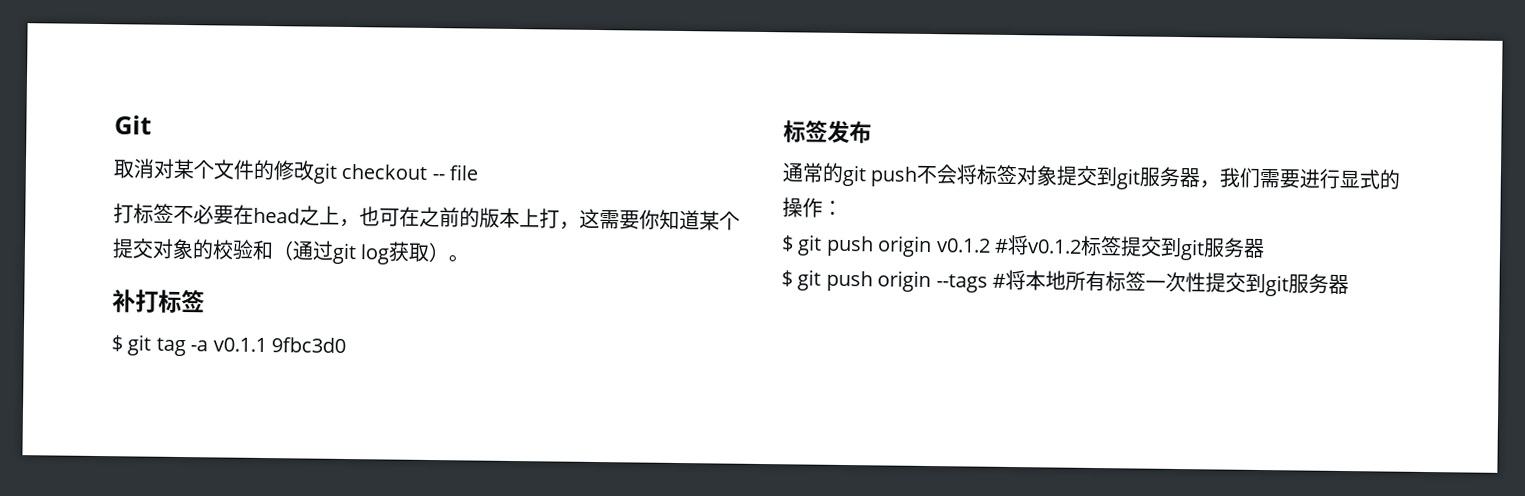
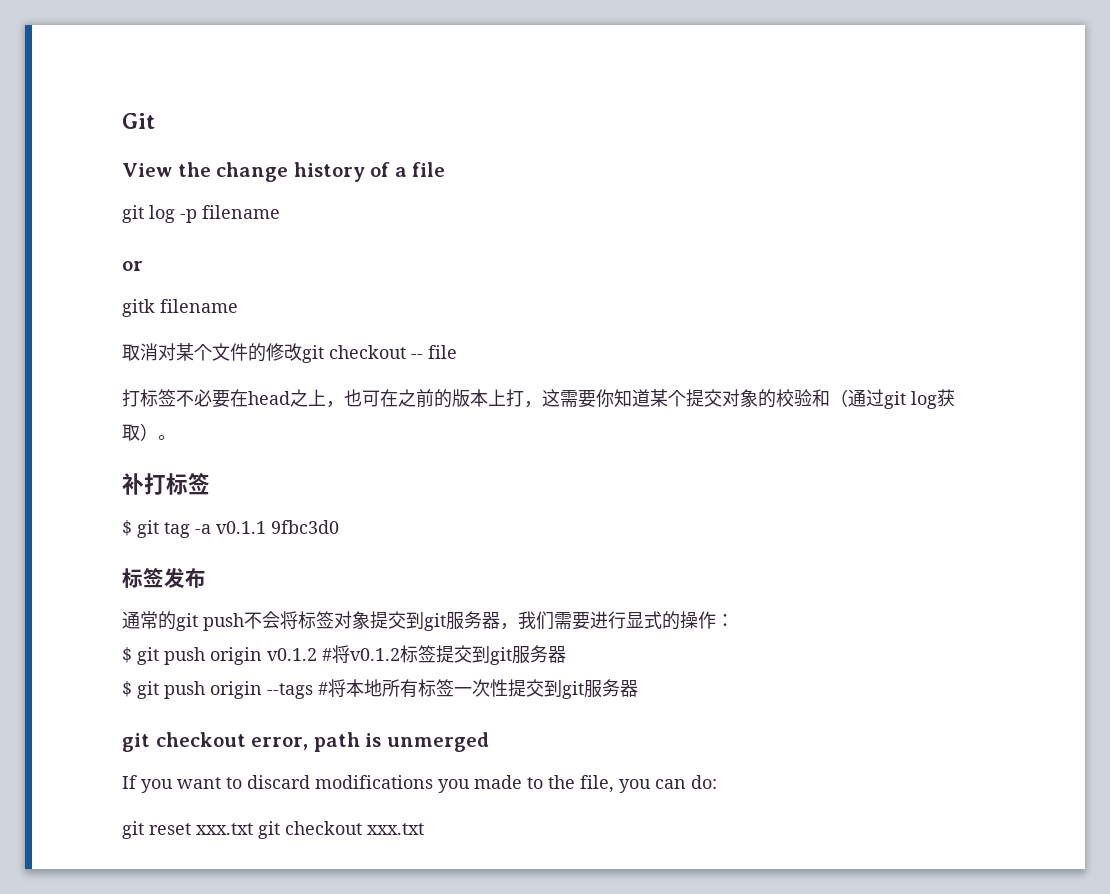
+ View the change history of a file
+ git log -p filename
+ or
+ gitk filename
+ git checkout error, path is unmerged
+ If you want to discard modifications you made to the file, you can do:
+ git reset xxx.txt git checkout xxx.txt

